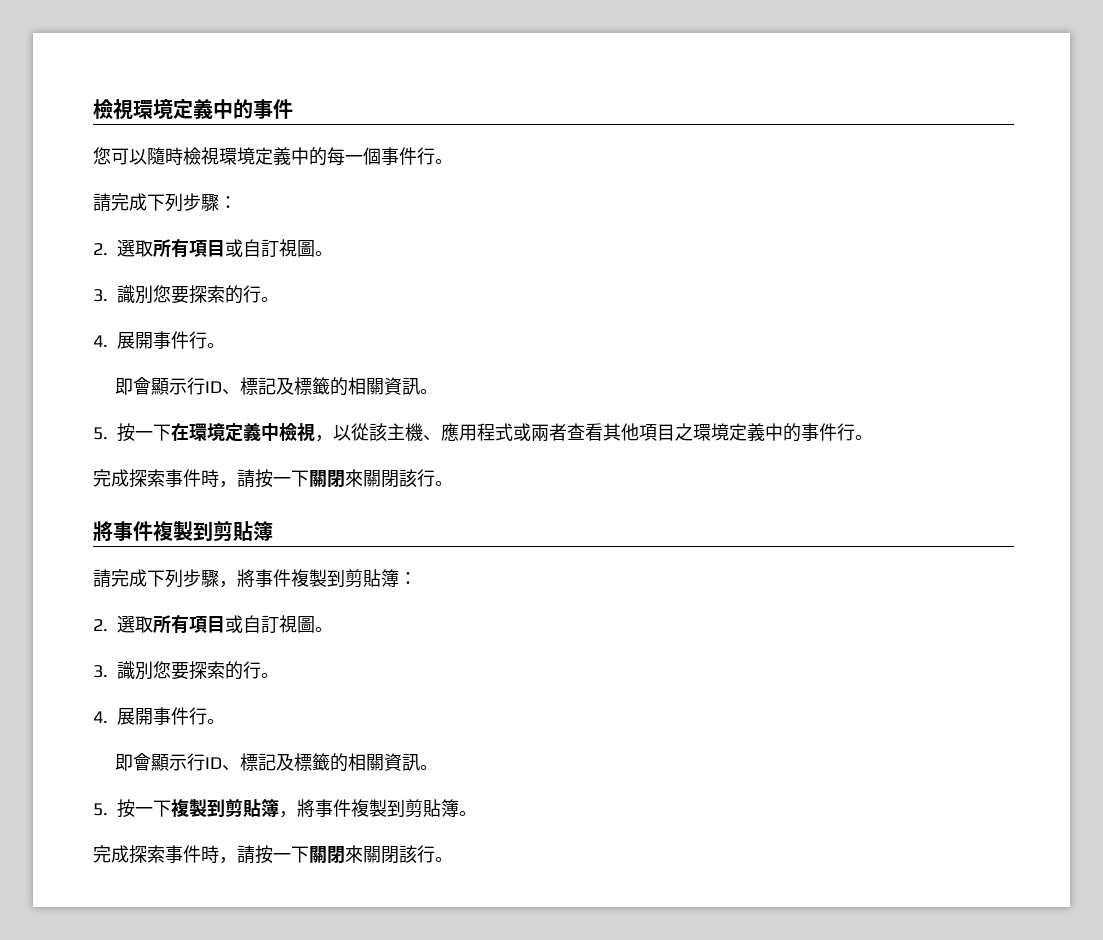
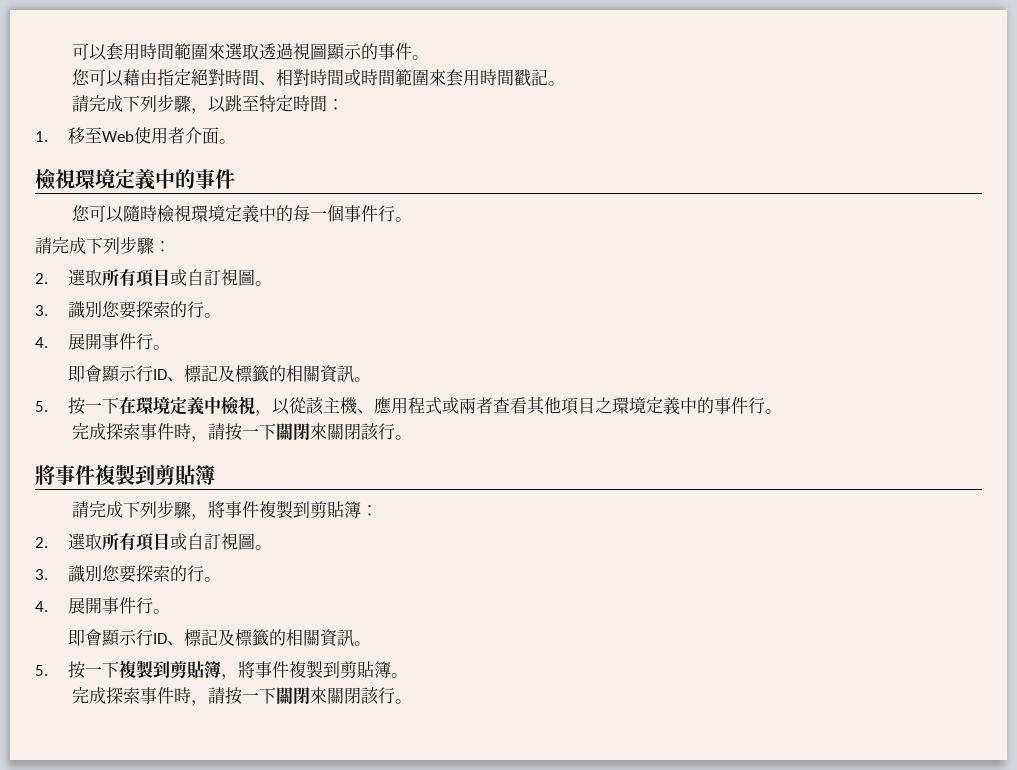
+ 可以套用時間範圍來選取透過視圖顯示的事件。
+ 您可以藉由指定絕對時間、相對時間或時間範圍來套用時間戳記。
+ 請完成下列步驟，以跳至特定時間：
+ 1.移至Web使用者介面。

